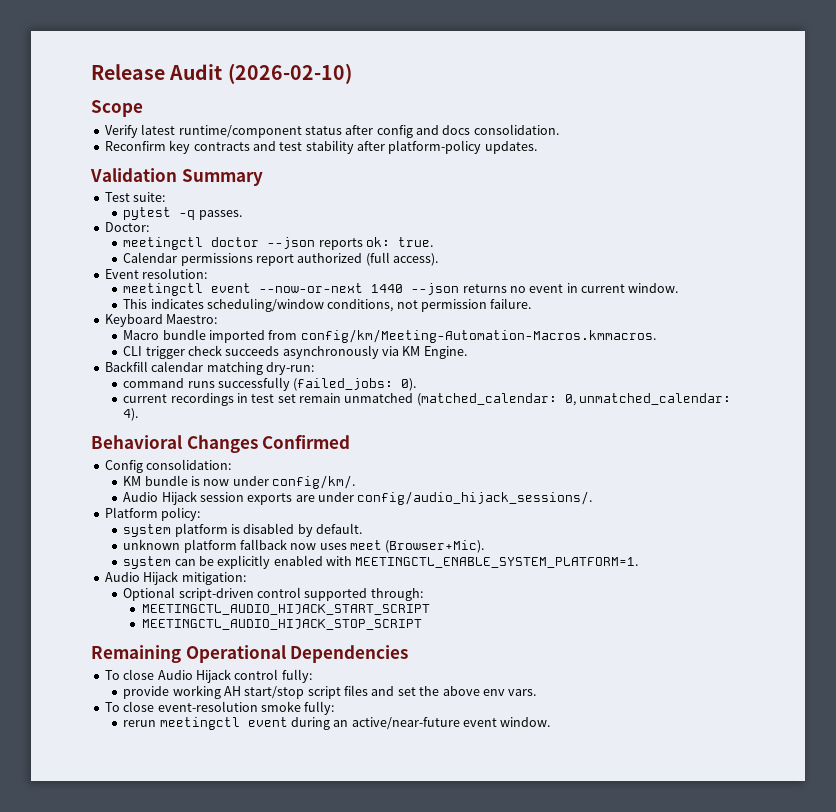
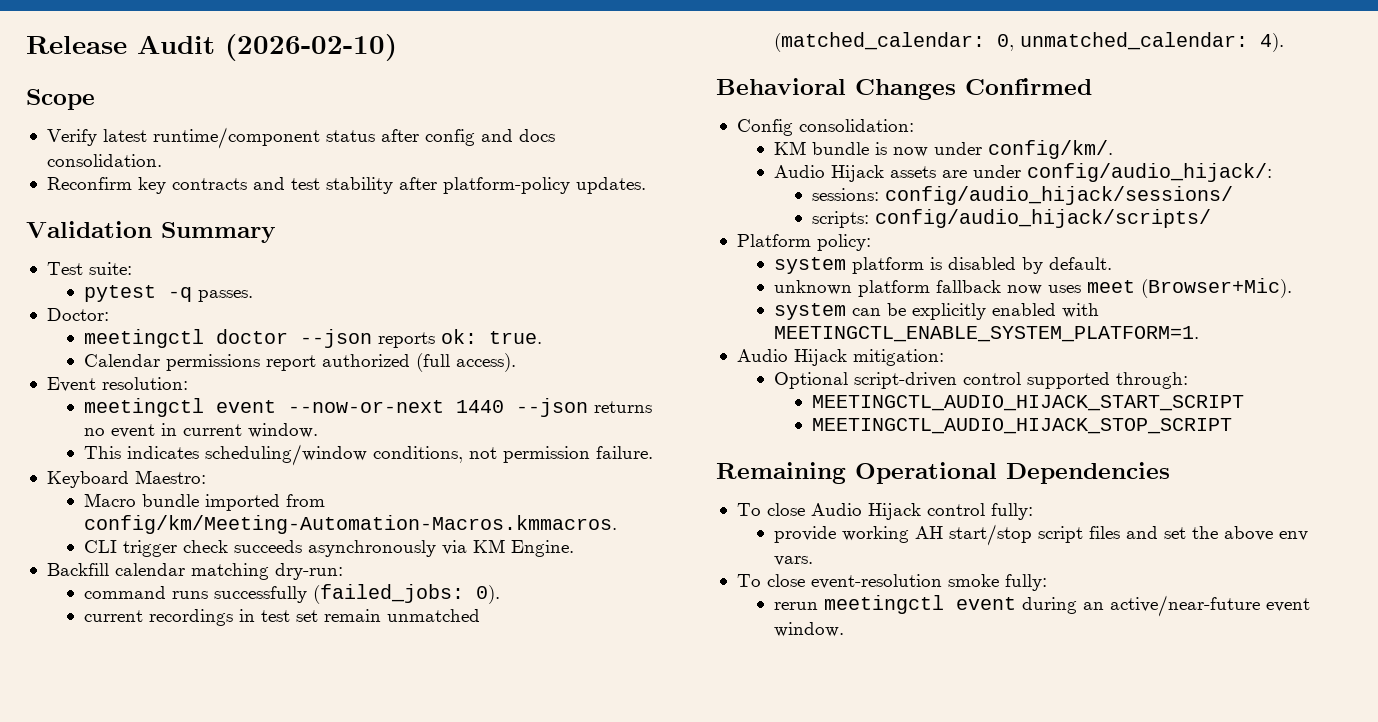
- Audio Hijack session exports are under config/audio_hijack_sessions/.
+ Audio Hijack assets are under config/audio_hijack/:
+ sessions: config/audio_hijack/sessions/
+ scripts: config/audio_hijack/scripts/

